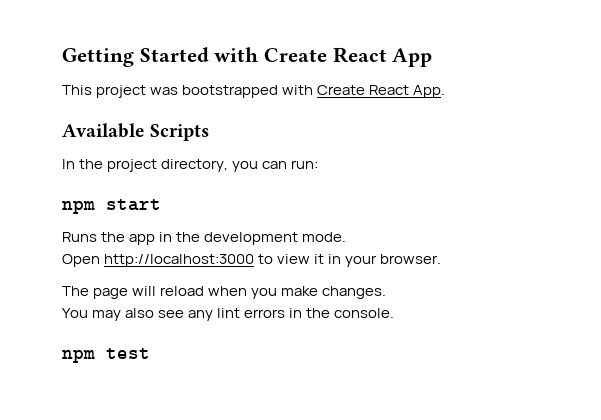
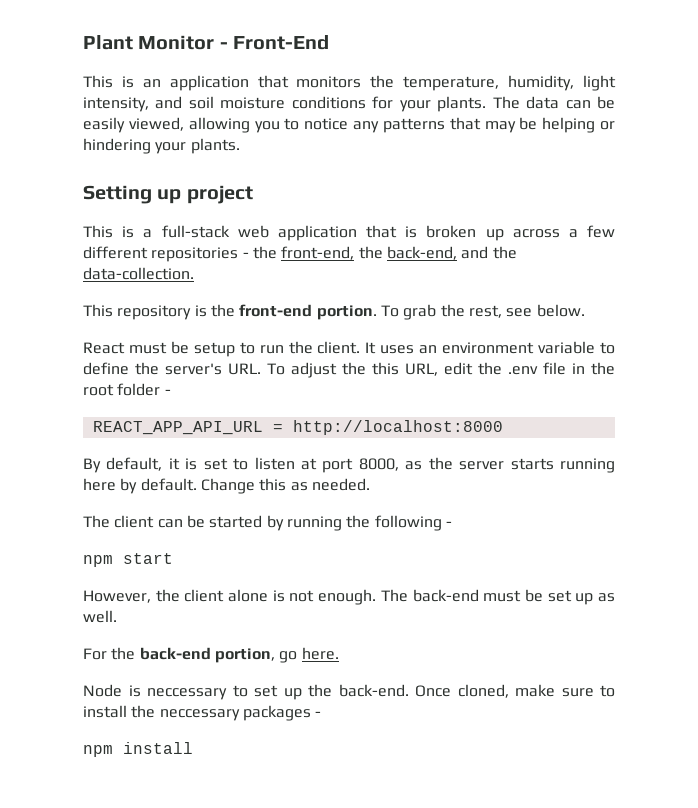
- Getting Started with Create React App
- This project was bootstrapped with Create React App.
- Available Scripts
- In the project directory, you can run:
+ Plant Monitor - Front-End
+ This is an application that monitors the temperature, humidity, light intensity, and soil moisture conditions for your plants. The data can be easily viewed, allowing you to notice any patterns that may be helping or hindering your plants.
+ Setting up project
+ This is a full-stack web application that is broken up across a few different repositories - the front-end, the back-end, and the data-collection.
+ This repository is the front-end portion. To grab the rest, see below.
+ React must be setup to run the client. It uses an environment variable to define the server's URL. To adjust the this URL, edit the .env file in the root folder -
+ REACT_APP_API_URL = http://localhost:8000
+ By default, it is set to listen at port 8000, as the server starts running here by default. Change this as needed.
+ The client can be started by running the following -
  npm start
- Runs the app in the development mode.
- Open http://localhost:3000 to view it in your browser.
- The page will reload when you make changes.
- You may also see any lint errors in the console.
- npm test
+ However, the client alone is not enough. The back-end must be set up as well.
+ For the back-end portion, go here.
+ Node is neccessary to set up the back-end. Once cloned, make sure to install the neccessary packages -
+ npm install

